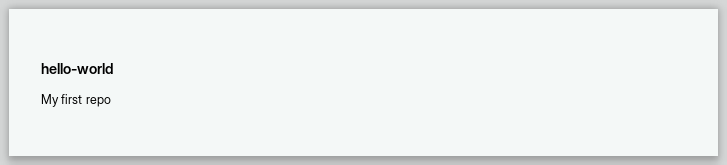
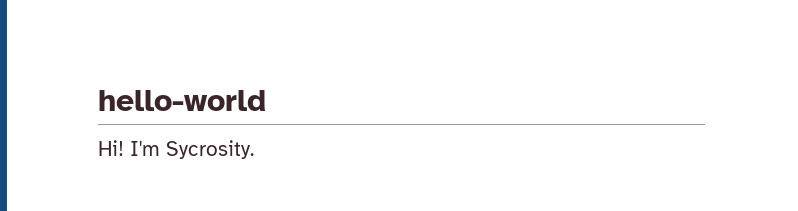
- My first repo
+ Hi! I'm Sycrosity.

